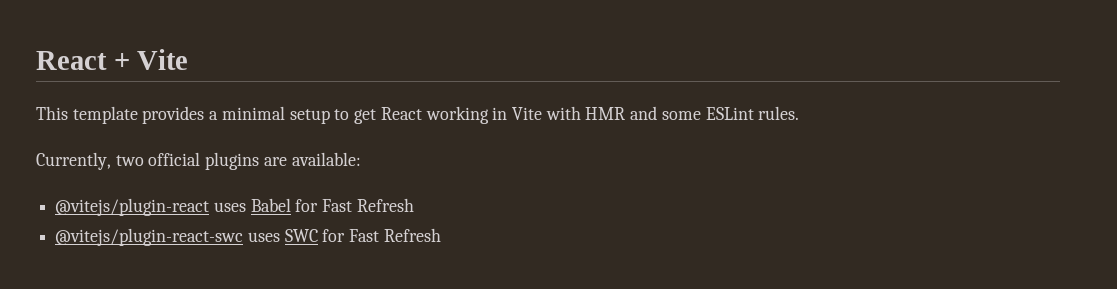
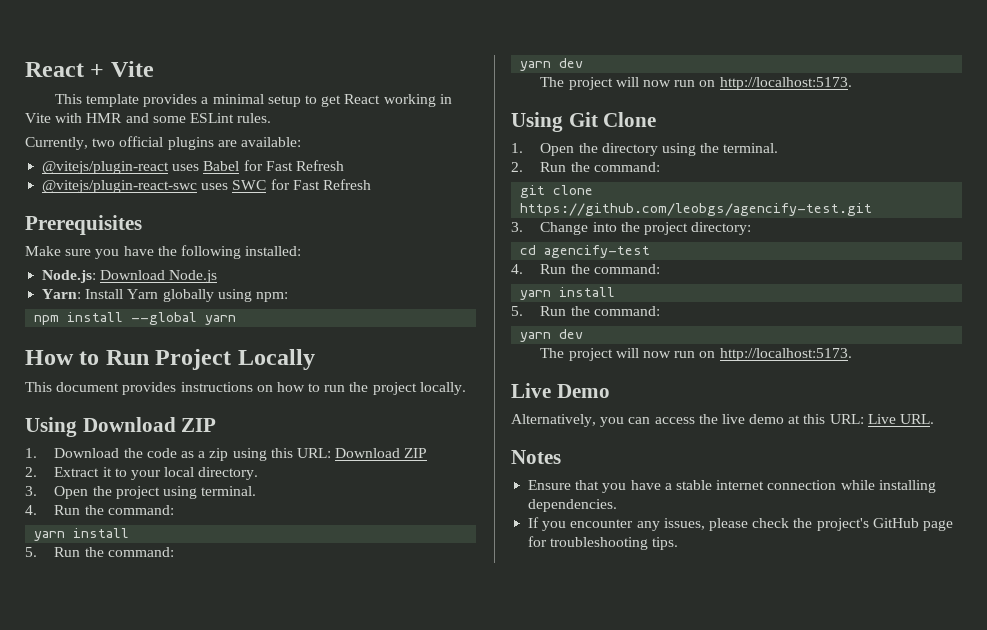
+ Prerequisites
+ Make sure you have the following installed:
+ Node.js: Download Node.js
+ Yarn: Install Yarn globally using npm:
+ npm install --global yarn
+ How to Run Project Locally
+ This document provides instructions on how to run the project locally.
+ Using Download ZIP
+ 1. Download the code as a zip using this URL: Download ZIP
+ 2. Extract it to your local directory.
+ 3. Open the project using terminal.
+ 4. Run the command:
+ yarn install
+ 5. Run the command:
+ yarn dev
+ The project will now run on http://localhost:5173.
+ Using Git Clone
+ 1. Open the directory using the terminal.
+ 2. Run the command:
+ git clone https://github.com/leobgs/agencify-test.git
+ 3. Change into the project directory:
+ cd agencify-test
+ 4. Run the command:
+ yarn install
+ 5. Run the command:
+ yarn dev
+ The project will now run on http://localhost:5173.
+ Live Demo
+ Alternatively, you can access the live demo at this URL: Live URL.
+ Notes
+ Ensure that you have a stable internet connection while installing dependencies.
+ If you encounter any issues, please check the project's GitHub page for troubleshooting tips.

